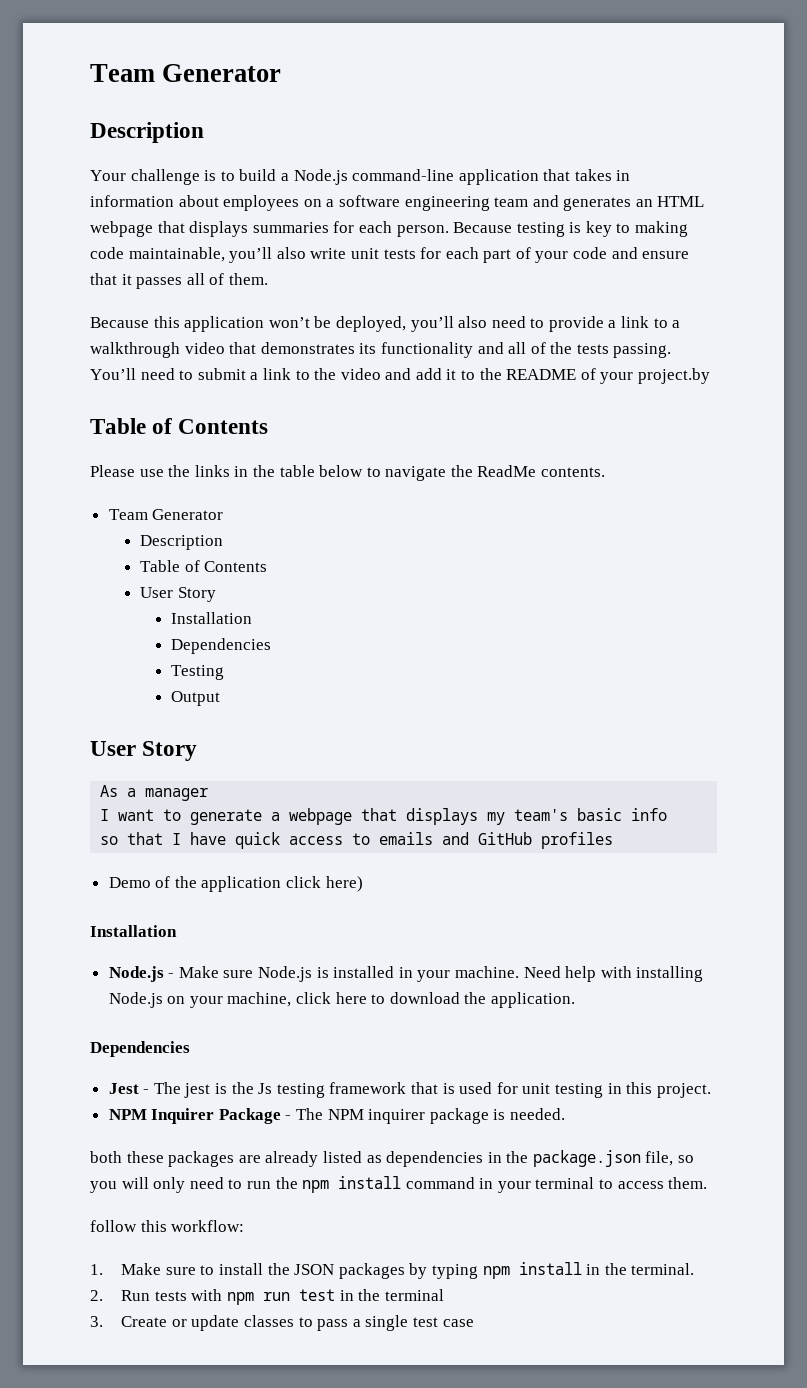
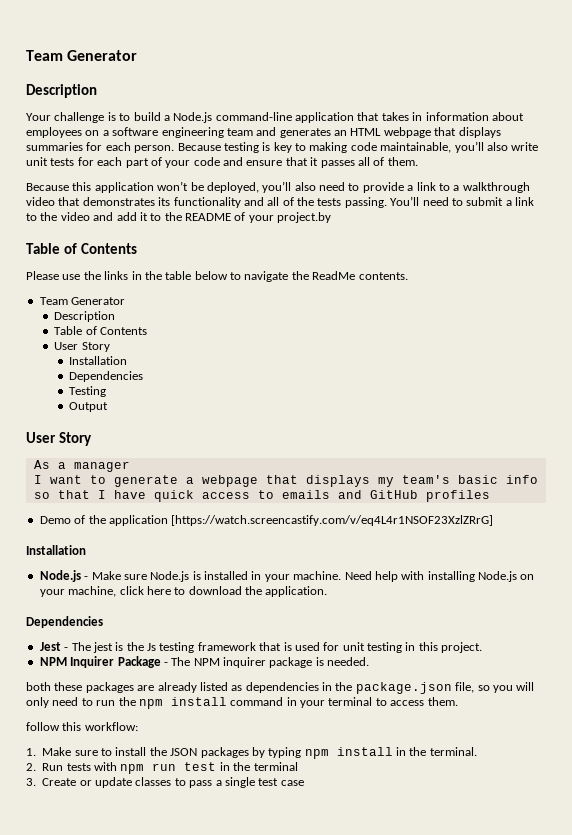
- Demo of the application click here)
+ Demo of the application [https://watch.screencastify.com/v/eq4L4r1NSOF23XzlZRrG]

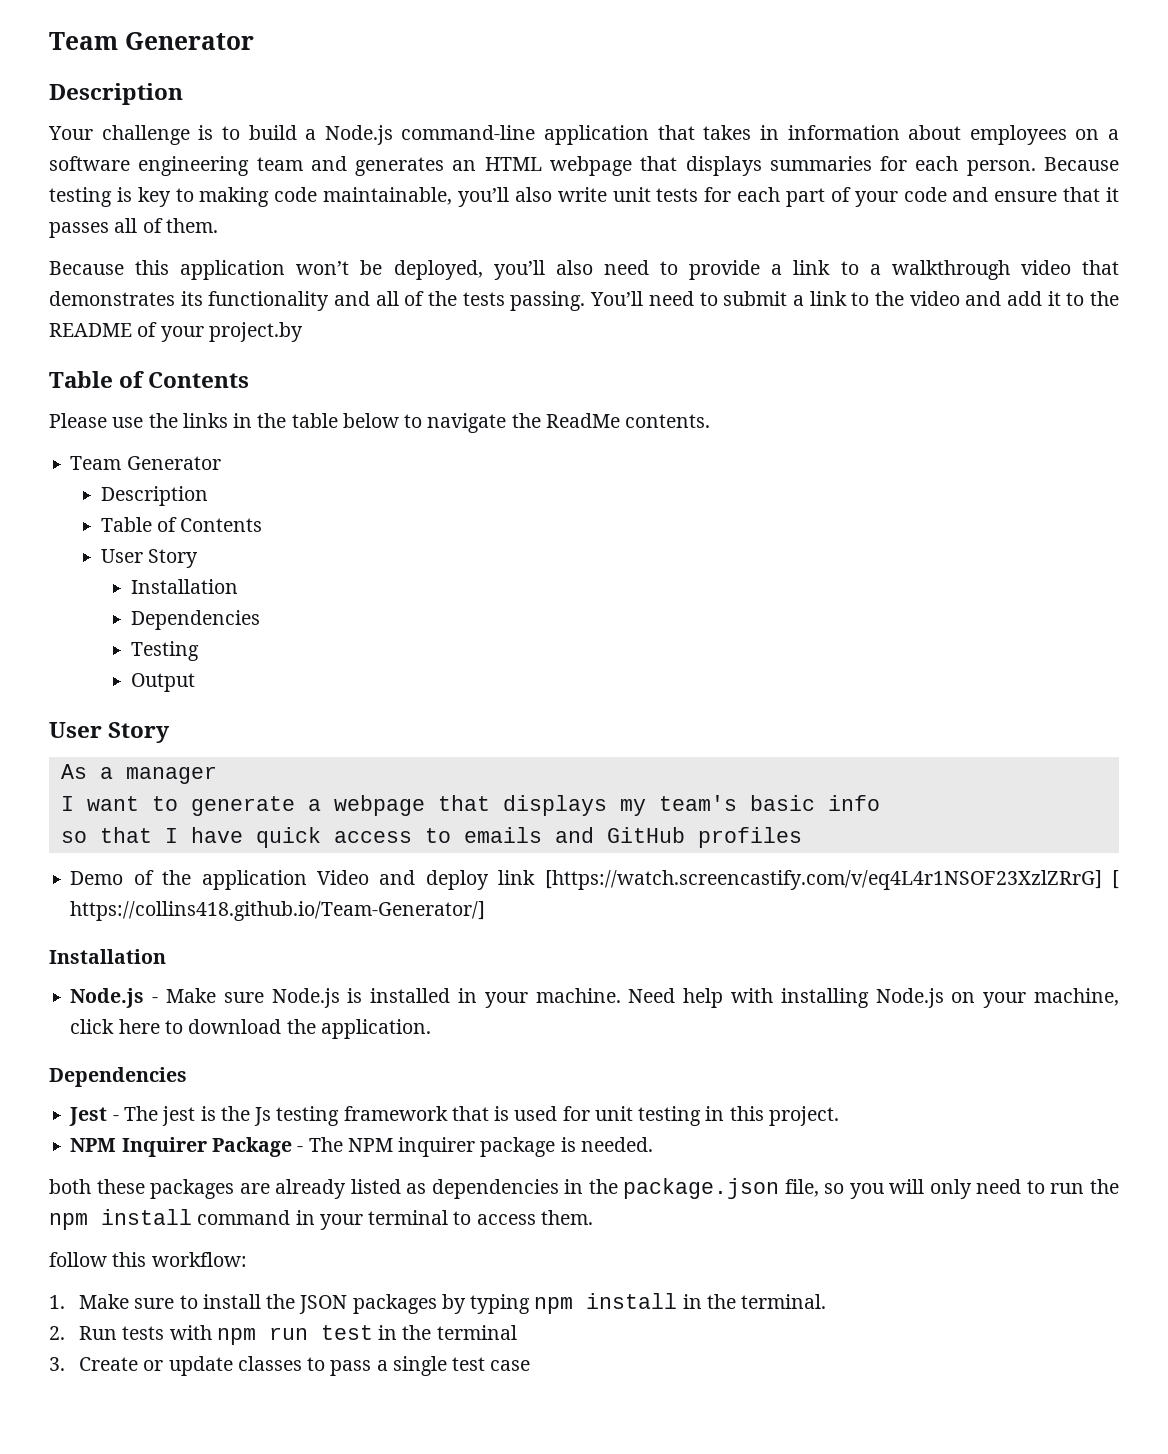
- Demo of the application [https://watch.screencastify.com/v/eq4L4r1NSOF23XzlZRrG]
+ Demo of the application Video and deploy link [https://watch.screencastify.com/v/eq4L4r1NSOF23XzlZRrG] [ https://collins418.github.io/Team-Generator/]

